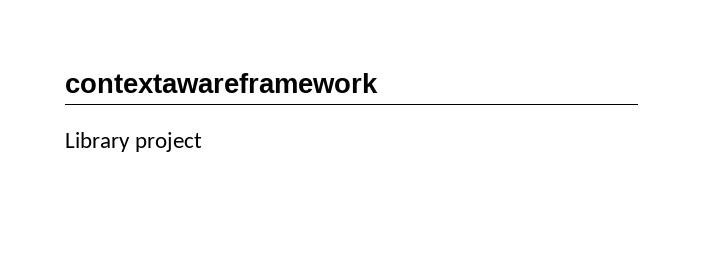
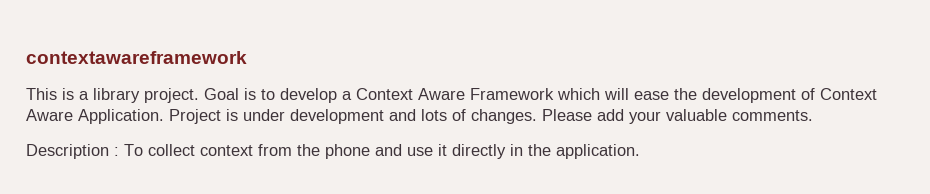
- Library project
+ This is a library project. Goal is to develop a Context Aware Framework which will ease the development of Context Aware Application. Project is under development and lots of changes. Please add your valuable comments.
+ Description : To collect context from the phone and use it directly in the application.

